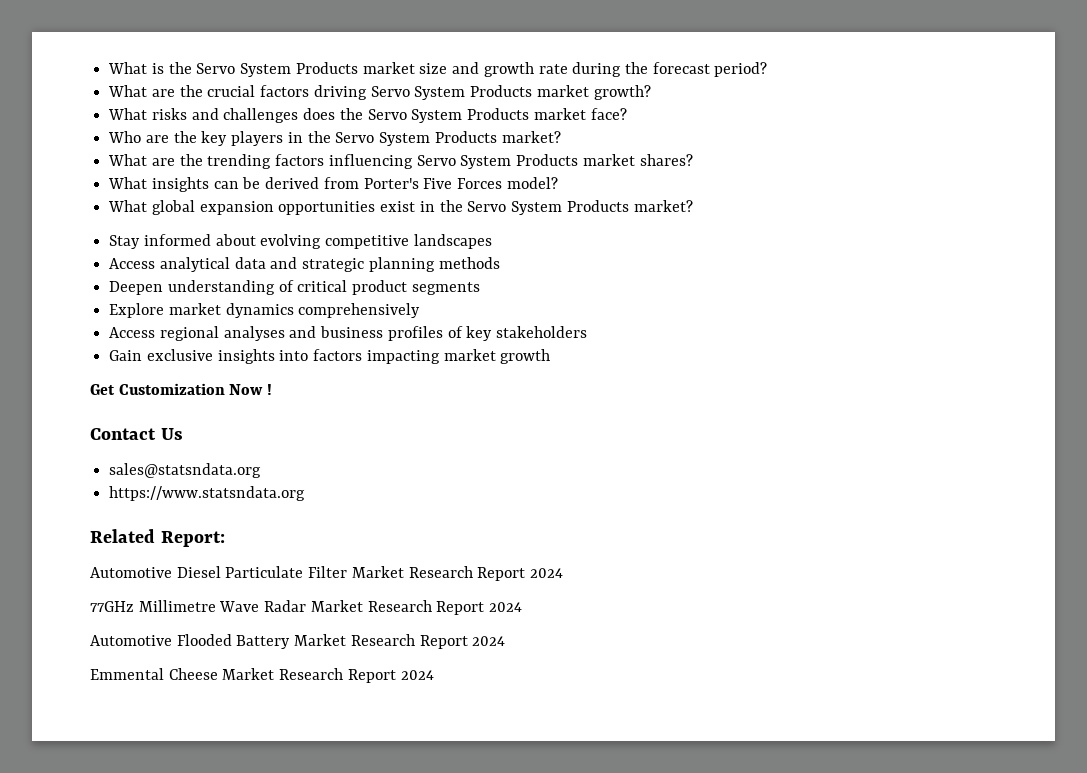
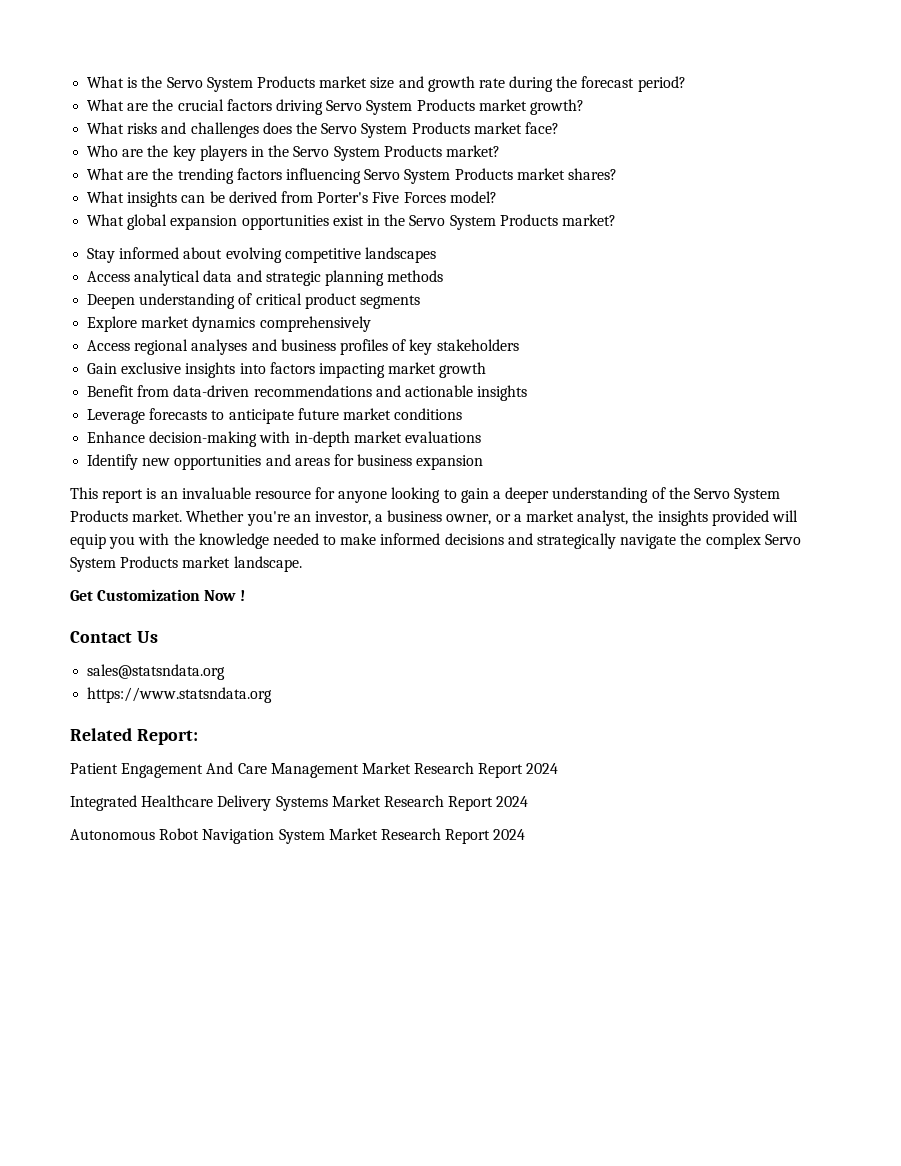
+ Benefit from data-driven recommendations and actionable insights
+ Leverage forecasts to anticipate future market conditions
+ Enhance decision-making with in-depth market evaluations
+ Identify new opportunities and areas for business expansion
+ This report is an invaluable resource for anyone looking to gain a deeper understanding of the Servo System Products market. Whether you're an investor, a business owner, or a market analyst, the insights provided will equip you with the knowledge needed to make informed decisions and strategically navigate the complex Servo System Products market landscape.
- Automotive Diesel Particulate Filter Market Research Report 2024
- 77GHz Millimetre Wave Radar Market Research Report 2024
- Automotive Flooded Battery Market Research Report 2024
- Emmental Cheese Market Research Report 2024
+ Patient Engagement And Care Management Market Research Report 2024
+ Integrated Healthcare Delivery Systems Market Research Report 2024
+ Autonomous Robot Navigation System Market Research Report 2024

